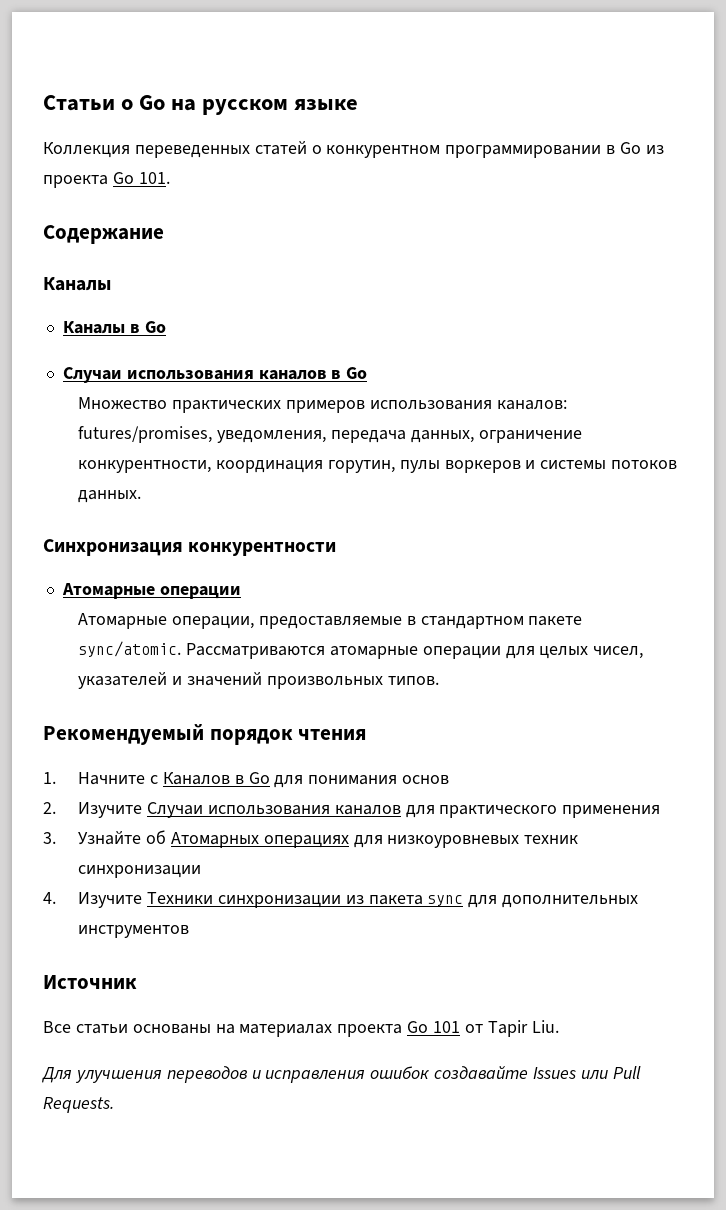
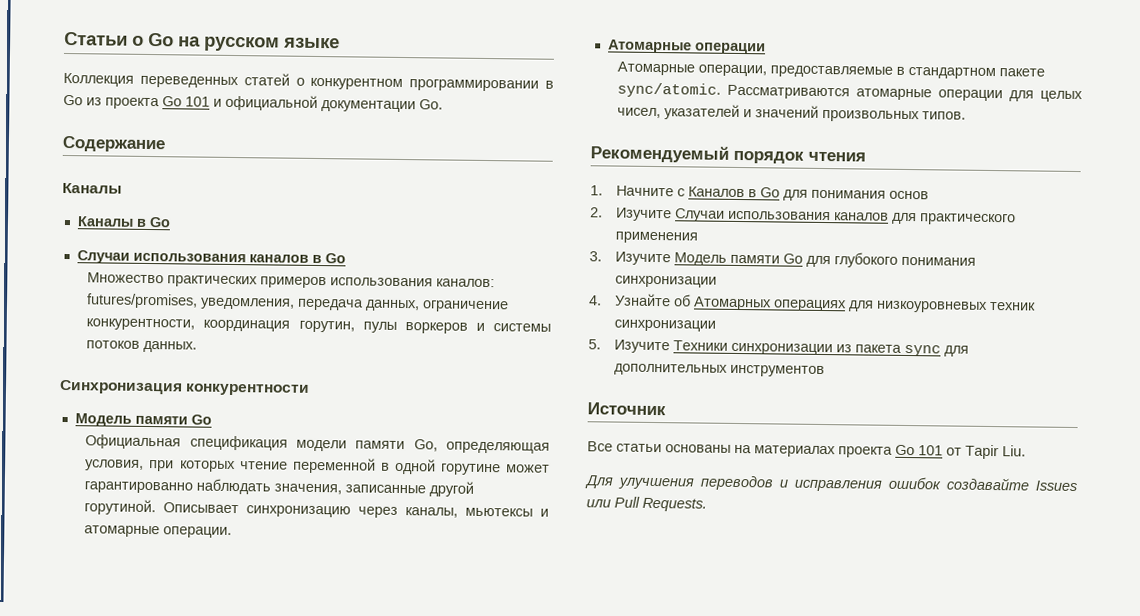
- Коллекция переведенных статей о конкурентном программировании в Go из проекта Go 101.
+ Коллекция переведенных статей о конкурентном программировании в Go из проекта Go 101 и официальной документации Go.
  Синхронизация конкурентности
+ Модель памяти Go
+ Официальная спецификация модели памяти Go, определяющая условия, при которых чтение переменной в одной горутине может гарантированно наблюдать значения, записанные другой горутиной. Описывает синхронизацию через каналы, мьютексы и атомарные операции.
- 3. Узнайте об Атомарных операциях для низкоуровневых техник синхронизации
+ 3. Изучите Модель памяти Go для глубокого понимания синхронизации
+ 4. Узнайте об Атомарных операциях для низкоуровневых техник синхронизации
- 4. Изучите Техники синхронизации из пакета sync для дополнительных инструментов
+ 5. Изучите Техники синхронизации из пакета sync для дополнительных инструментов

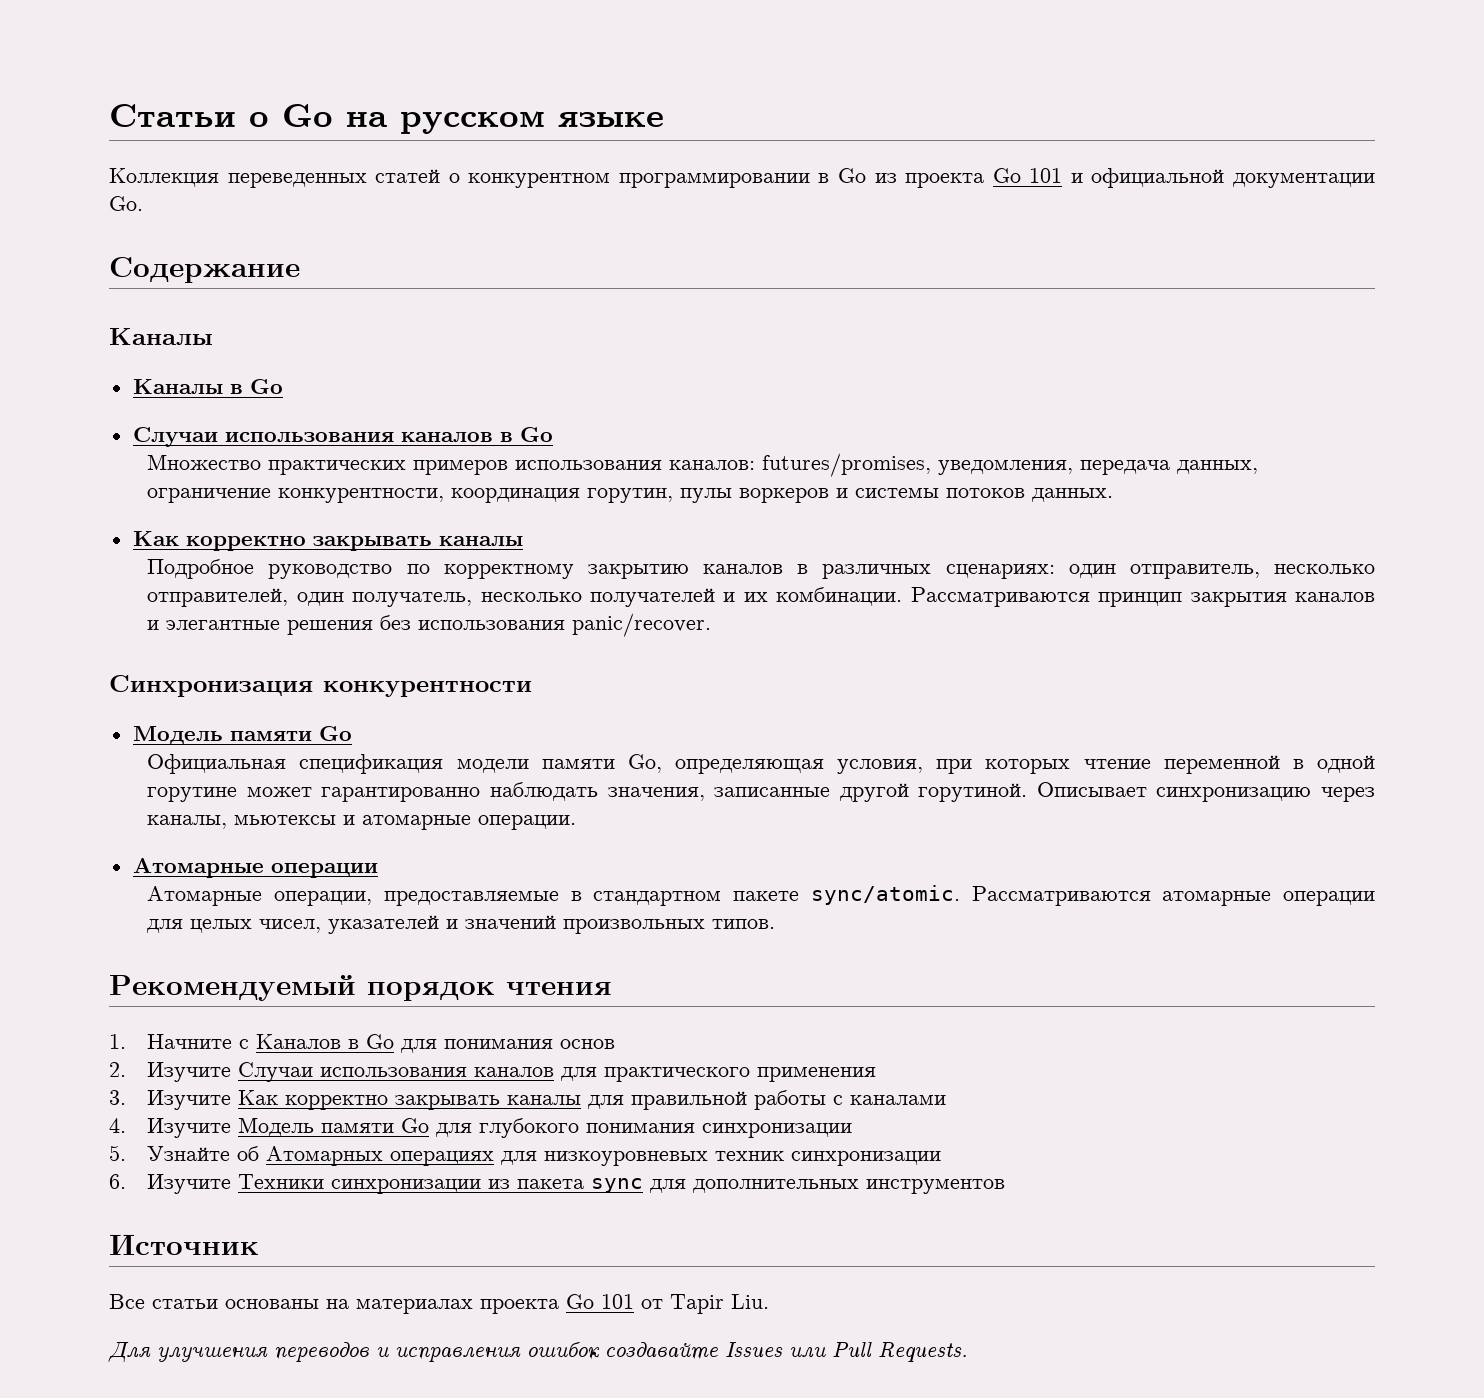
  Множество практических примеров использования каналов: futures/promises, уведомления, передача данных, ограничение конкурентности, координация горутин, пулы воркеров и системы потоков данных.
+ Как корректно закрывать каналы
+ Подробное руководство по корректному закрытию каналов в различных сценариях: один отправитель, несколько отправителей, один получатель, несколько получателей и их комбинации. Рассматриваются принцип закрытия каналов и элегантные решения без использования panic/recover.
- 3. Изучите Модель памяти Go для глубокого понимания синхронизации
+ 3. Изучите Как корректно закрывать каналы для правильной работы с каналами
+ 4. Изучите Модель памяти Go для глубокого понимания синхронизации
- 4. Узнайте об Атомарных операциях для низкоуровневых техник синхронизации
+ 5. Узнайте об Атомарных операциях для низкоуровневых техник синхронизации
- 5. Изучите Техники синхронизации из пакета sync для дополнительных инструментов
+ 6. Изучите Техники синхронизации из пакета sync для дополнительных инструментов

